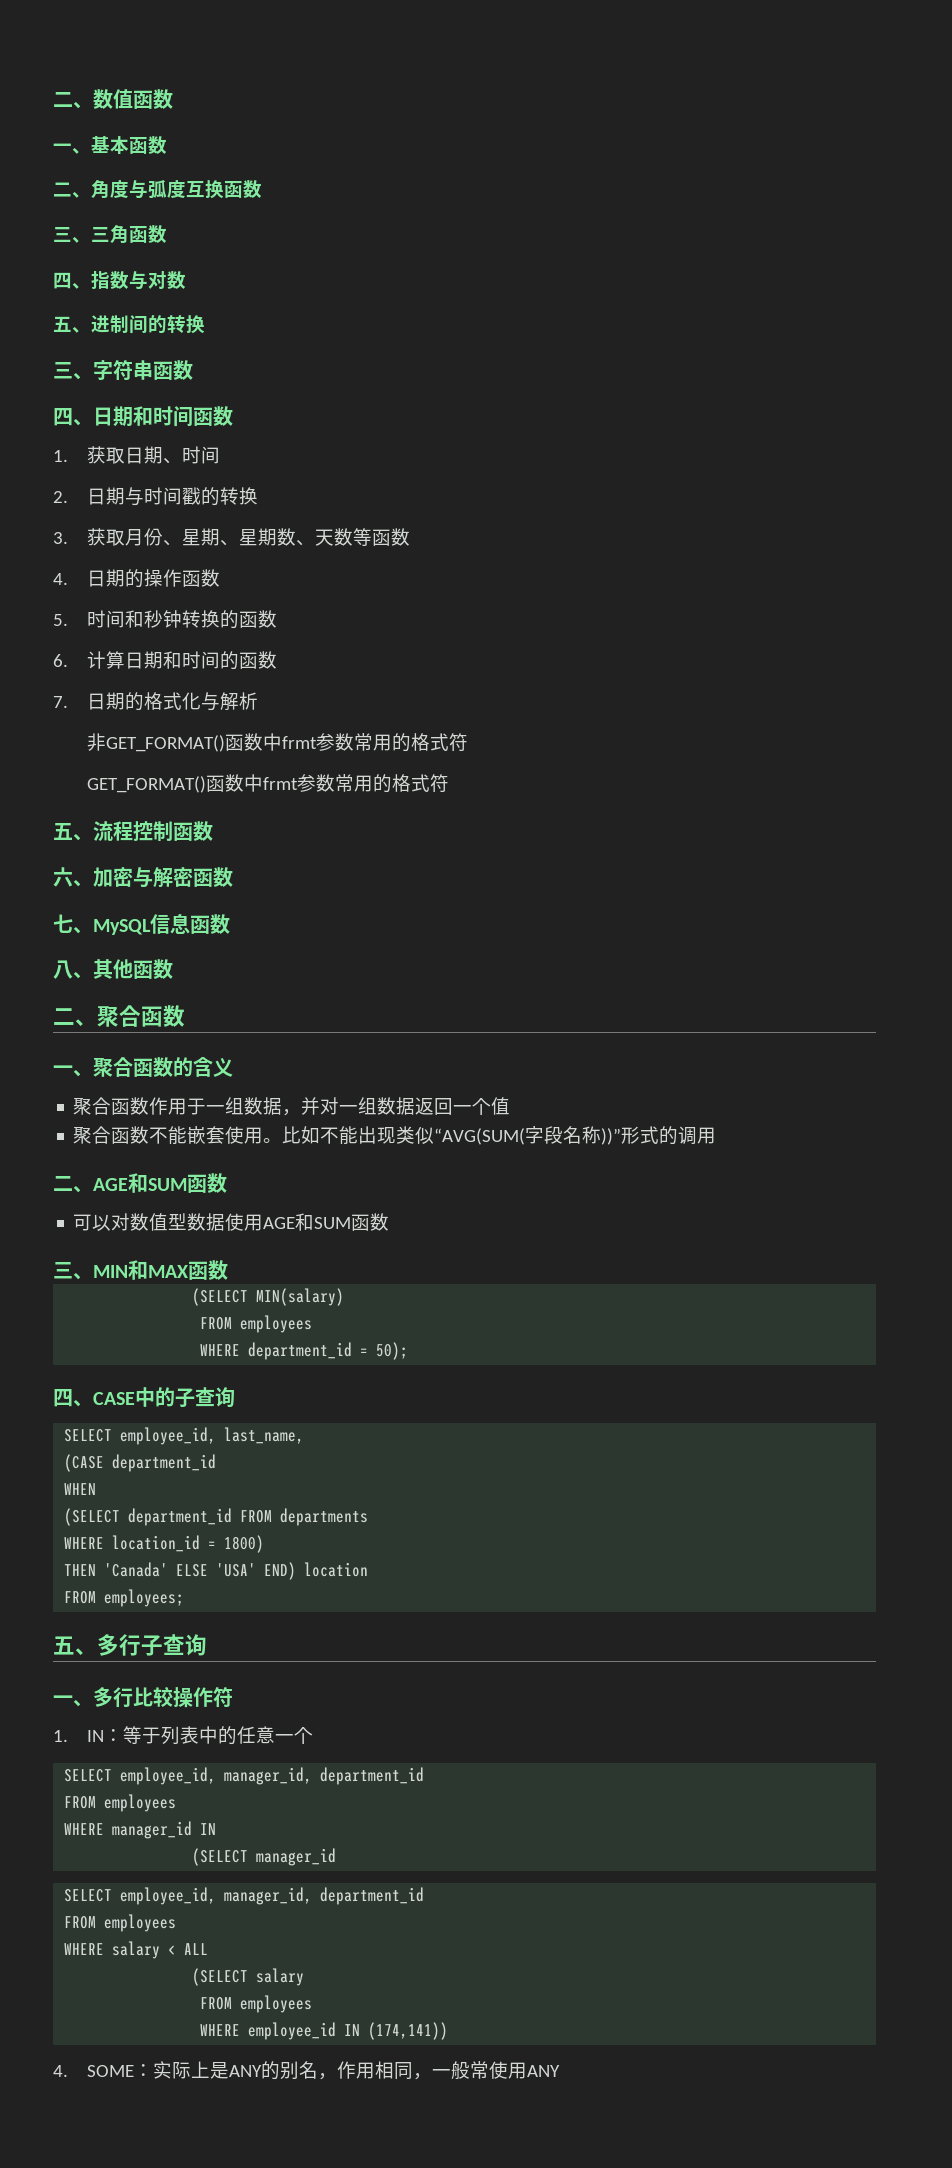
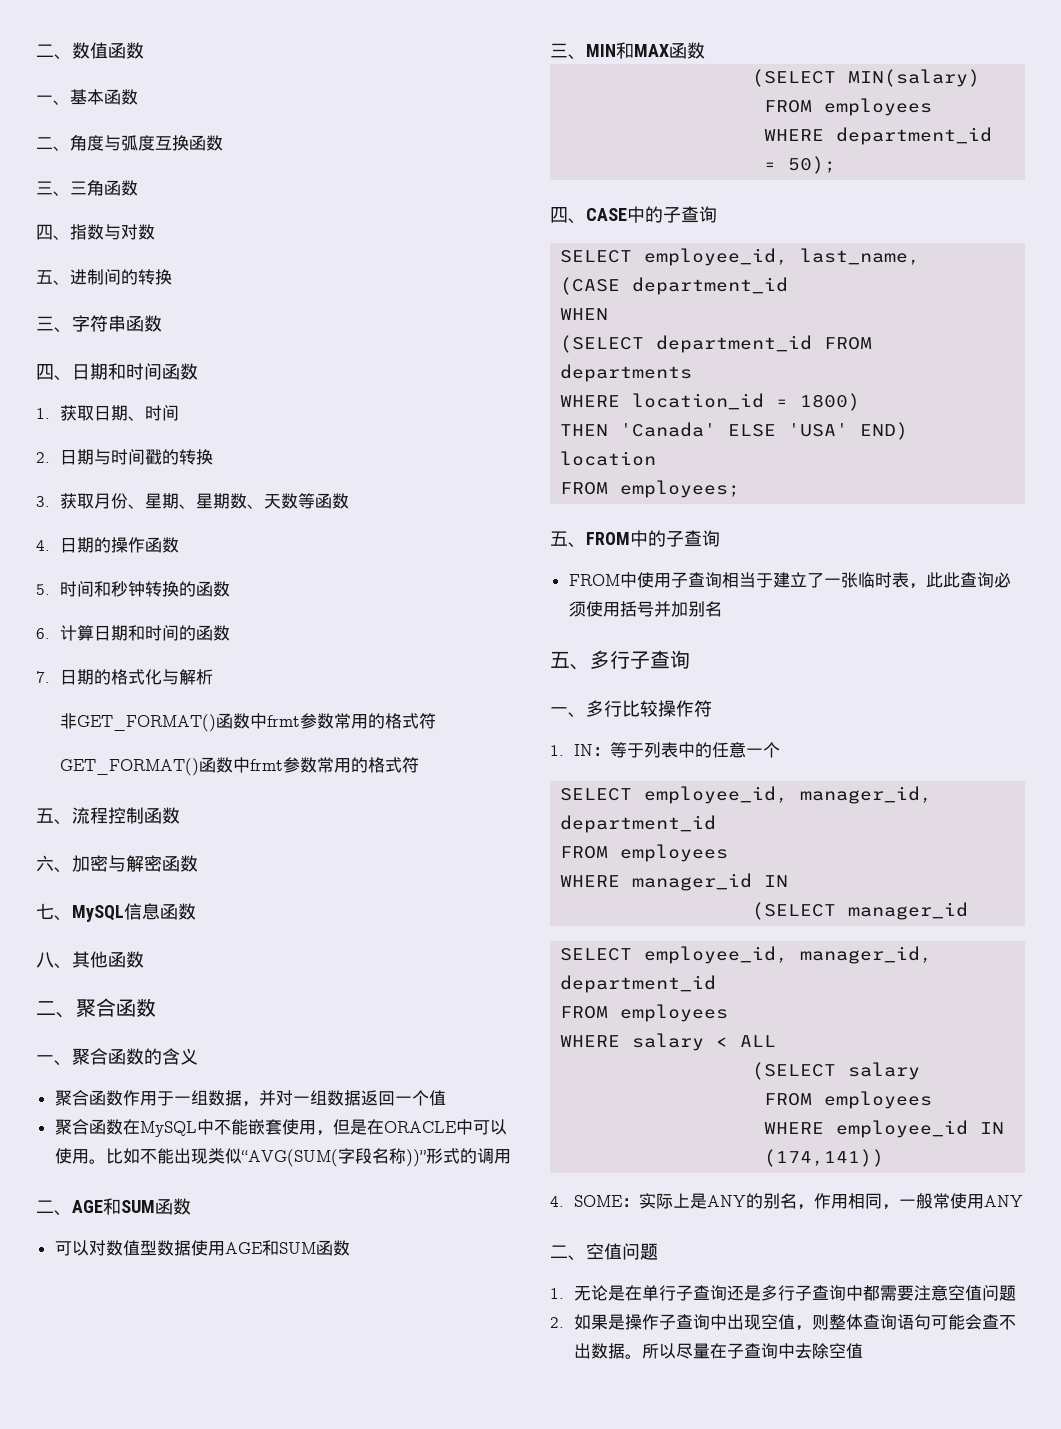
- 聚合函数不能嵌套使用。
+ 聚合函数在MySQL中不能嵌套使用，但是在ORACLE中可以使用。
+ 五、FROM中的子查询
+ FROM中使用子查询相当于建立了一张临时表，此此查询必须使用括号并加别名
+ 二、空值问题
+ 1.无论是在单行子查询还是多行子查询中都需要注意空值问题
+ 2.如果是操作子查询中出现空值，则整体查询语句可能会查不出数据。所以尽量在子查询中去除空值

